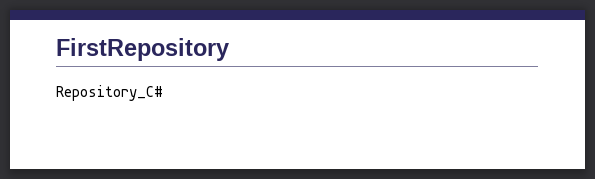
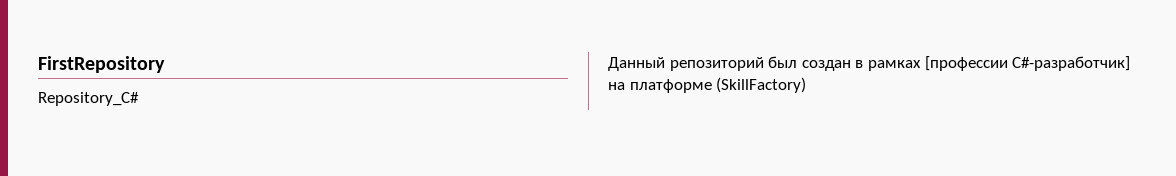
+ Данный репозиторий был создан в рамках [профессии C#-разработчик] на платформе (SkillFactory)

